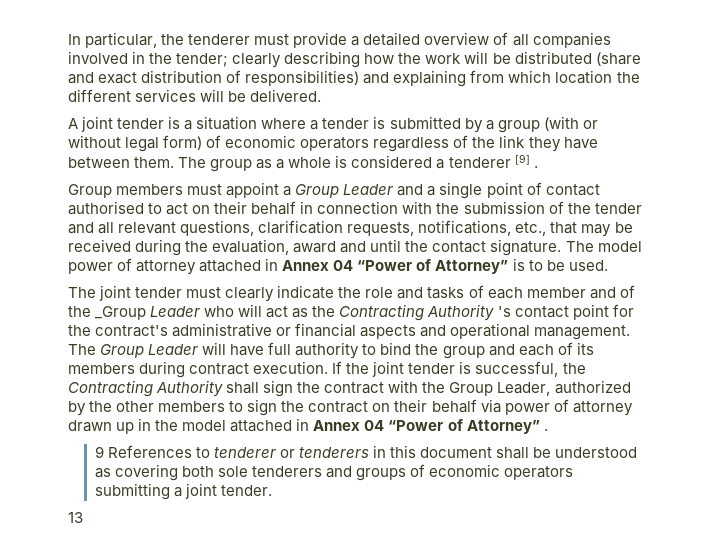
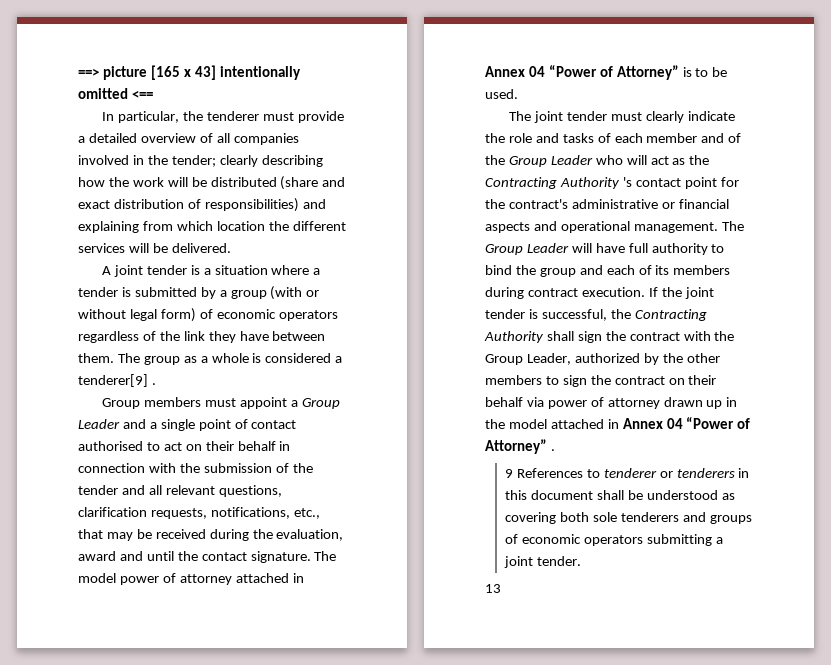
+ ==> picture [165 x 43] intentionally omitted <==
- The group as a whole is considered a tenderer [9] .
+ The group as a whole is considered a tenderer[9] .
- The joint tender must clearly indicate the role and tasks of each member and of the _Group Leader who will act as the Contracting Authority 's contact point for the contract's administrative or financial aspects and operational management.
+ The joint tender must clearly indicate the role and tasks of each member and of the Group Leader who will act as the Contracting Authority 's contact point for the contract's administrative or financial aspects and operational management.

